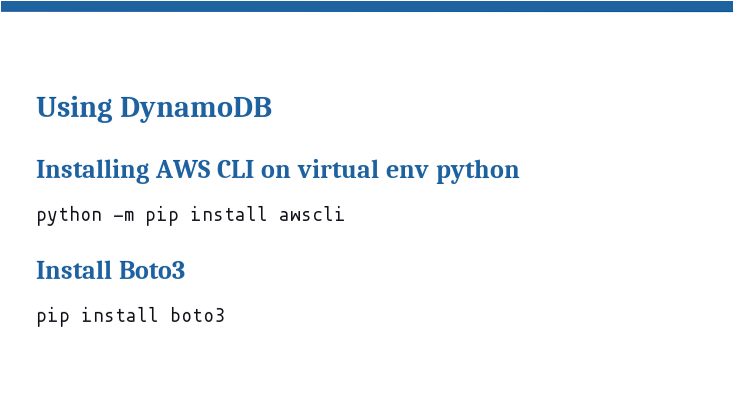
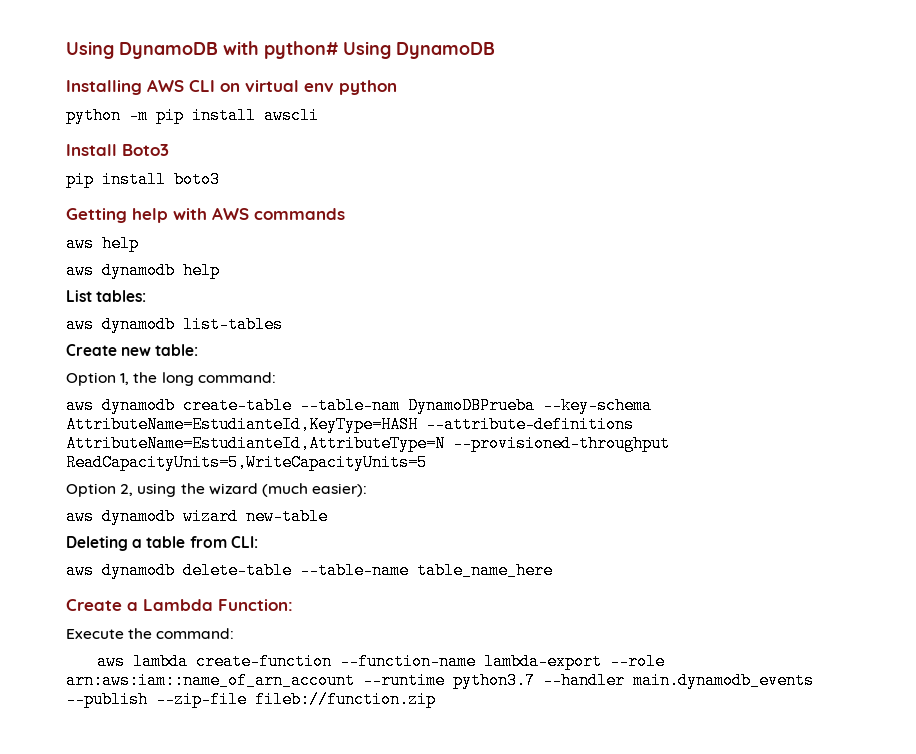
- Using DynamoDB
+ Using DynamoDB with python# Using DynamoDB
+ Getting help with AWS commands
+ aws help
+ aws dynamodb help
+ List tables:
+ aws dynamodb list-tables
+ Create new table:
+ Option 1, the long command:
+ aws dynamodb create-table --table-nam DynamoDBPrueba --key-schema AttributeName=EstudianteId,KeyType=HASH --attribute-definitions AttributeName=EstudianteId,AttributeType=N --provisioned-throughput ReadCapacityUnits=5,WriteCapacityUnits=5
+ Option 2, using the wizard (much easier):
+ aws dynamodb wizard new-table
+ Deleting a table from CLI:
+ aws dynamodb delete-table --table-name table_name_here
+ Create a Lambda Function:
+ Execute the command:
+ aws lambda create-function --function-name lambda-export --role arn:aws:iam::name_of_arn_account --runtime python3.7 --handler main.dynamodb_events --publish --zip-file fileb://function.zip

